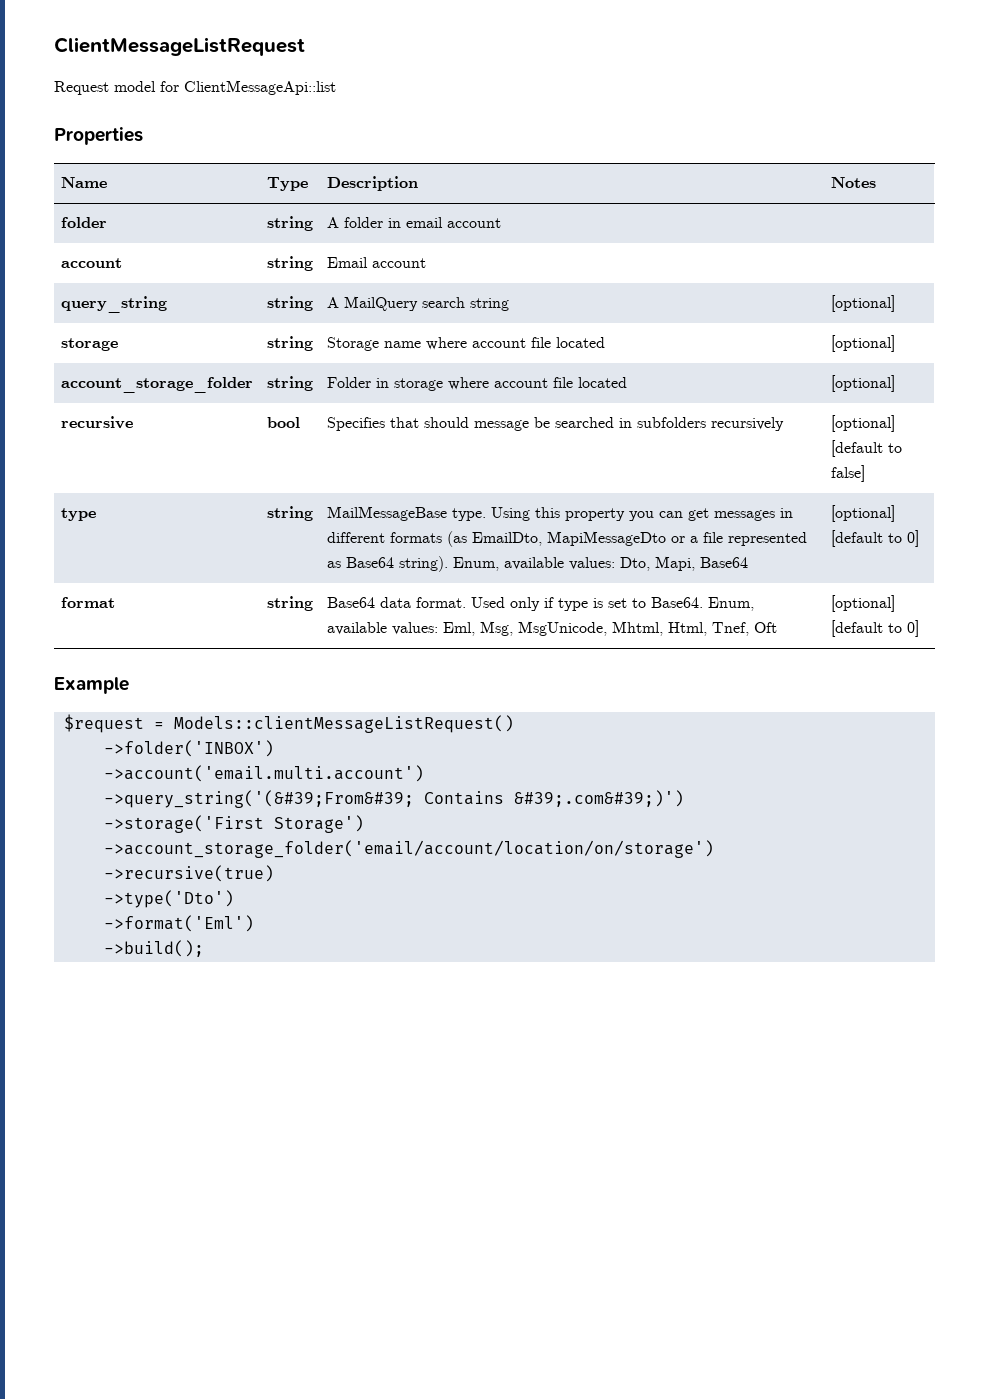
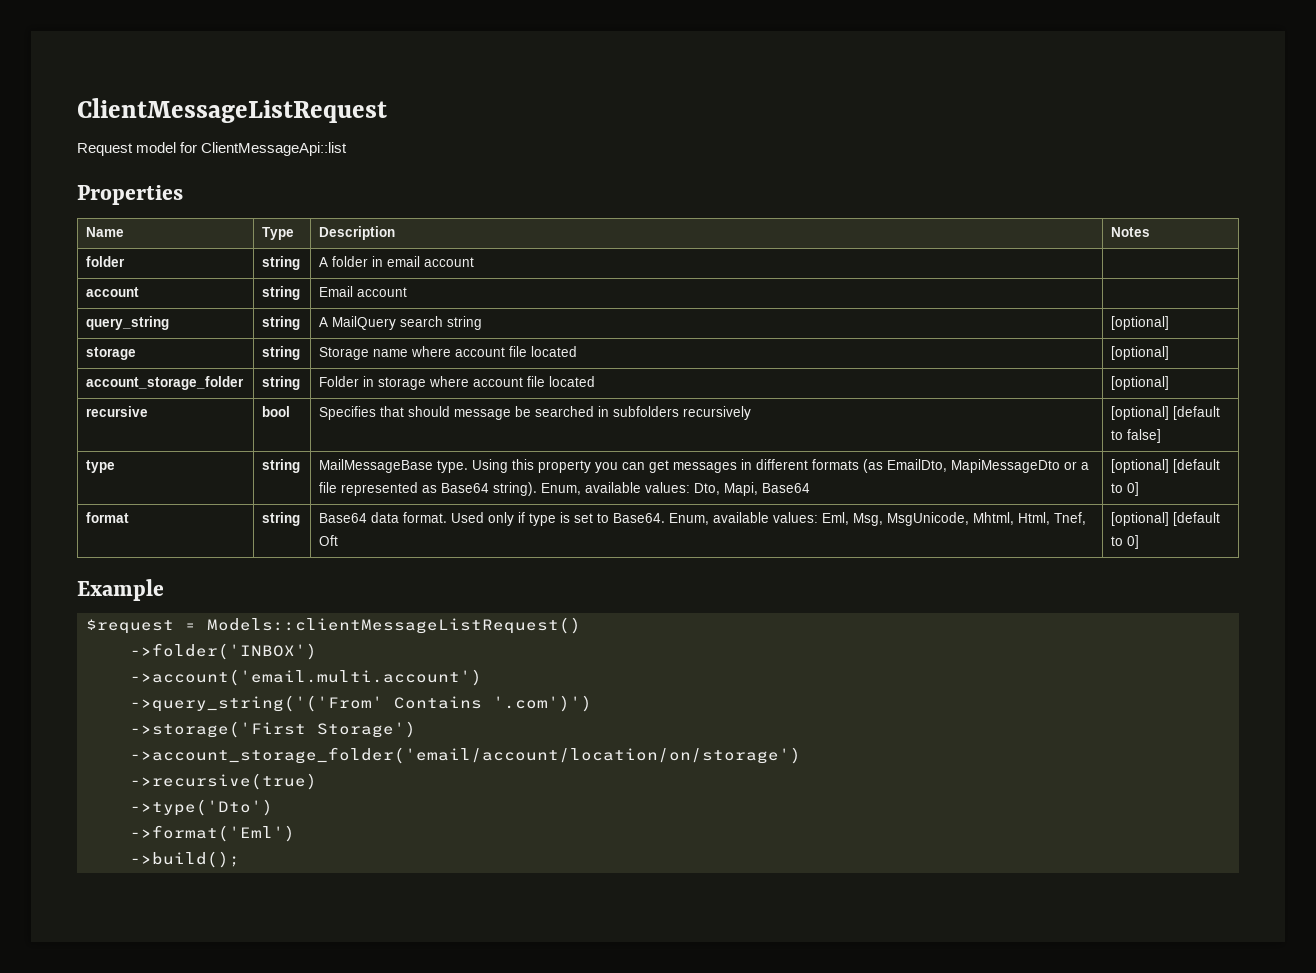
- ->query_string('(&#39;From&#39; Contains &#39;.com&#39;)')
+ ->query_string('('From' Contains '.com')')

